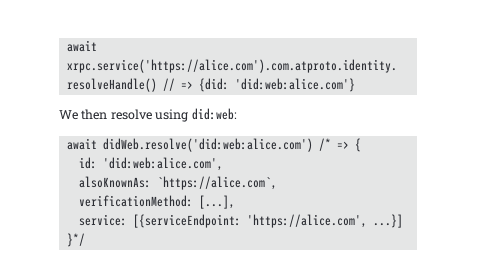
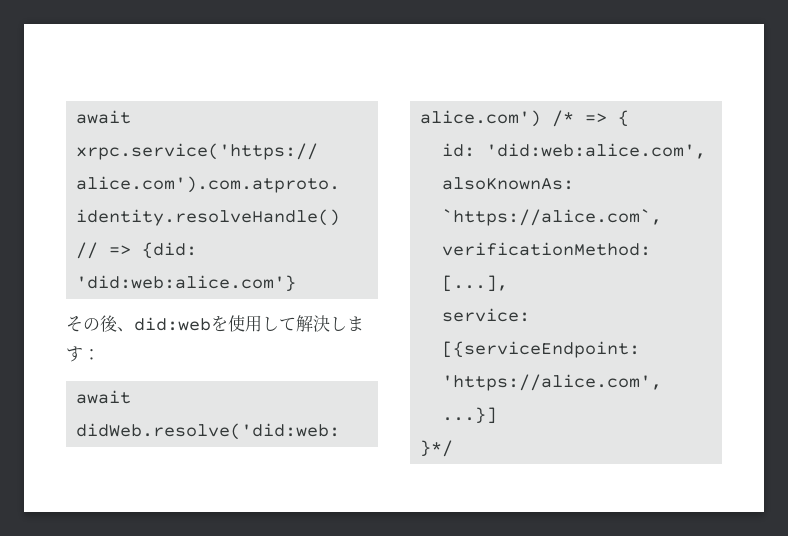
- We then resolve using did:web:
+ その後、did:webを使用して解決します：

